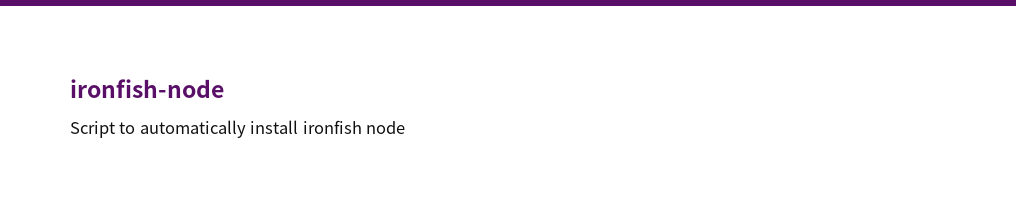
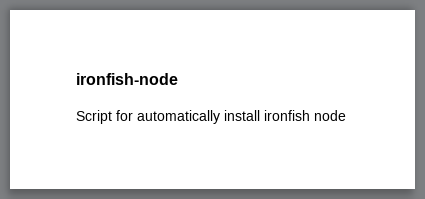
- Script to automatically install ironfish node
+ Script for automatically install ironfish node

